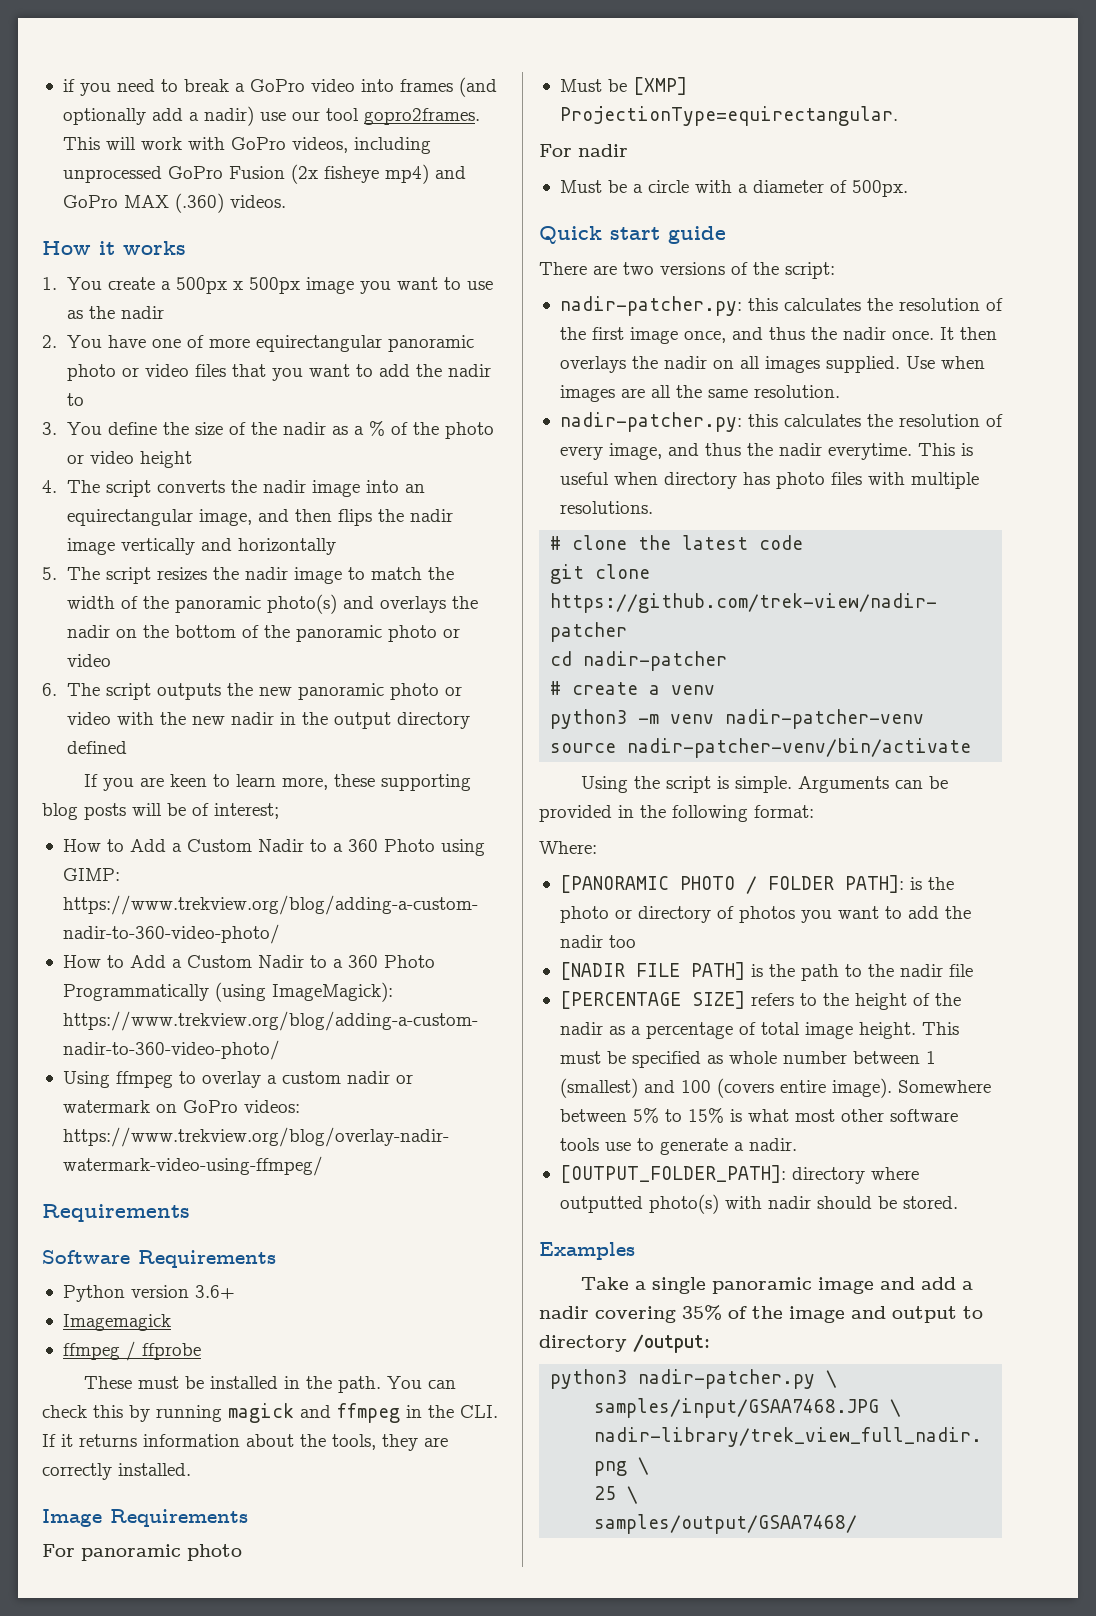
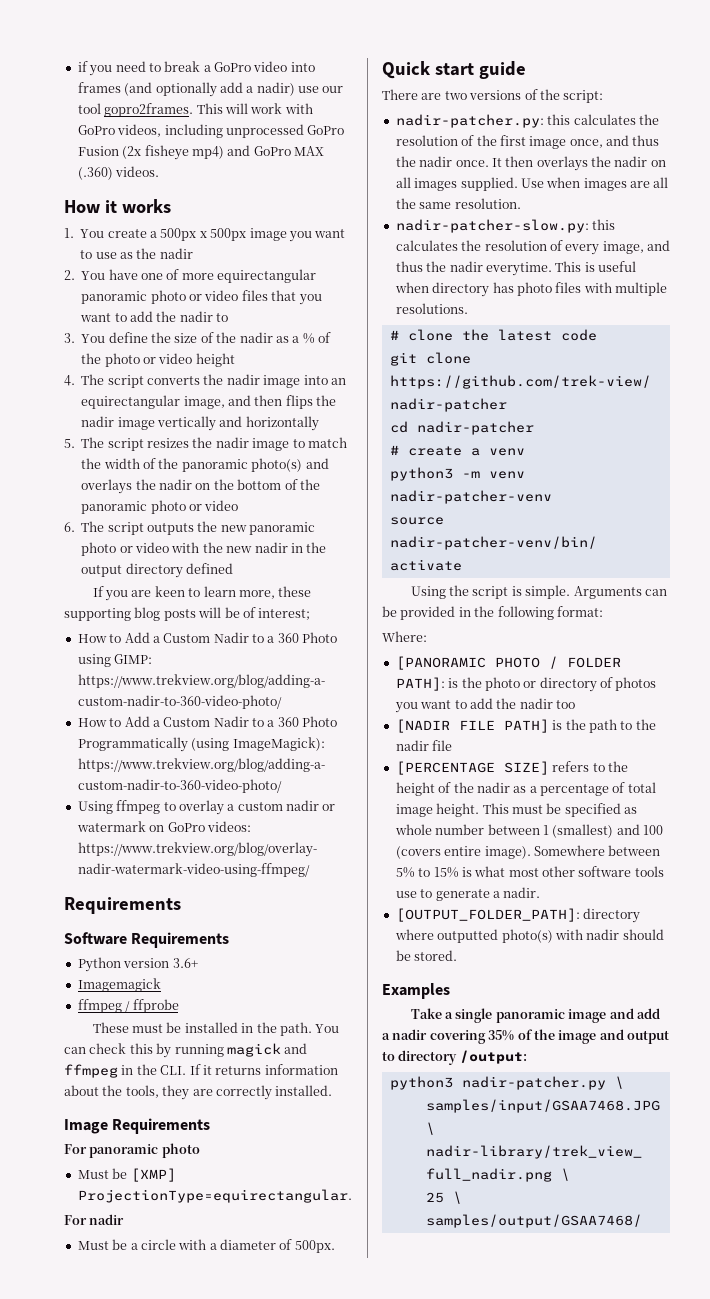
- nadir-patcher.py: this calculates the resolution of every image, and thus the nadir everytime.
+ nadir-patcher-slow.py: this calculates the resolution of every image, and thus the nadir everytime.

